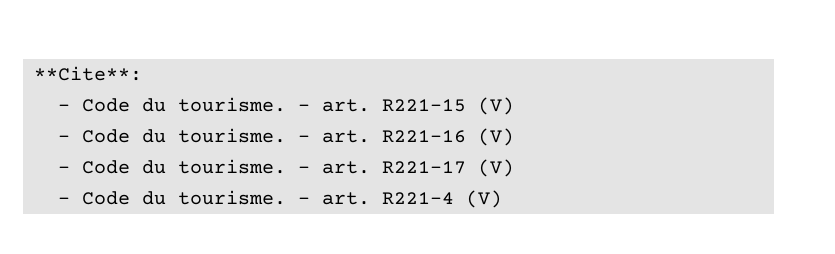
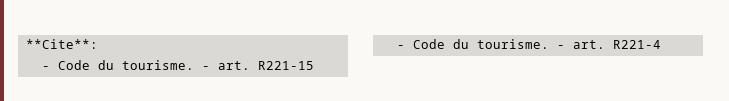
- - art. R221-15 (V)
- - Code du tourisme. - art. R221-16 (V)
- - Code du tourisme. - art. R221-17 (V)
+ - art. R221-15
- - art. R221-4 (V)
+ - art. R221-4

